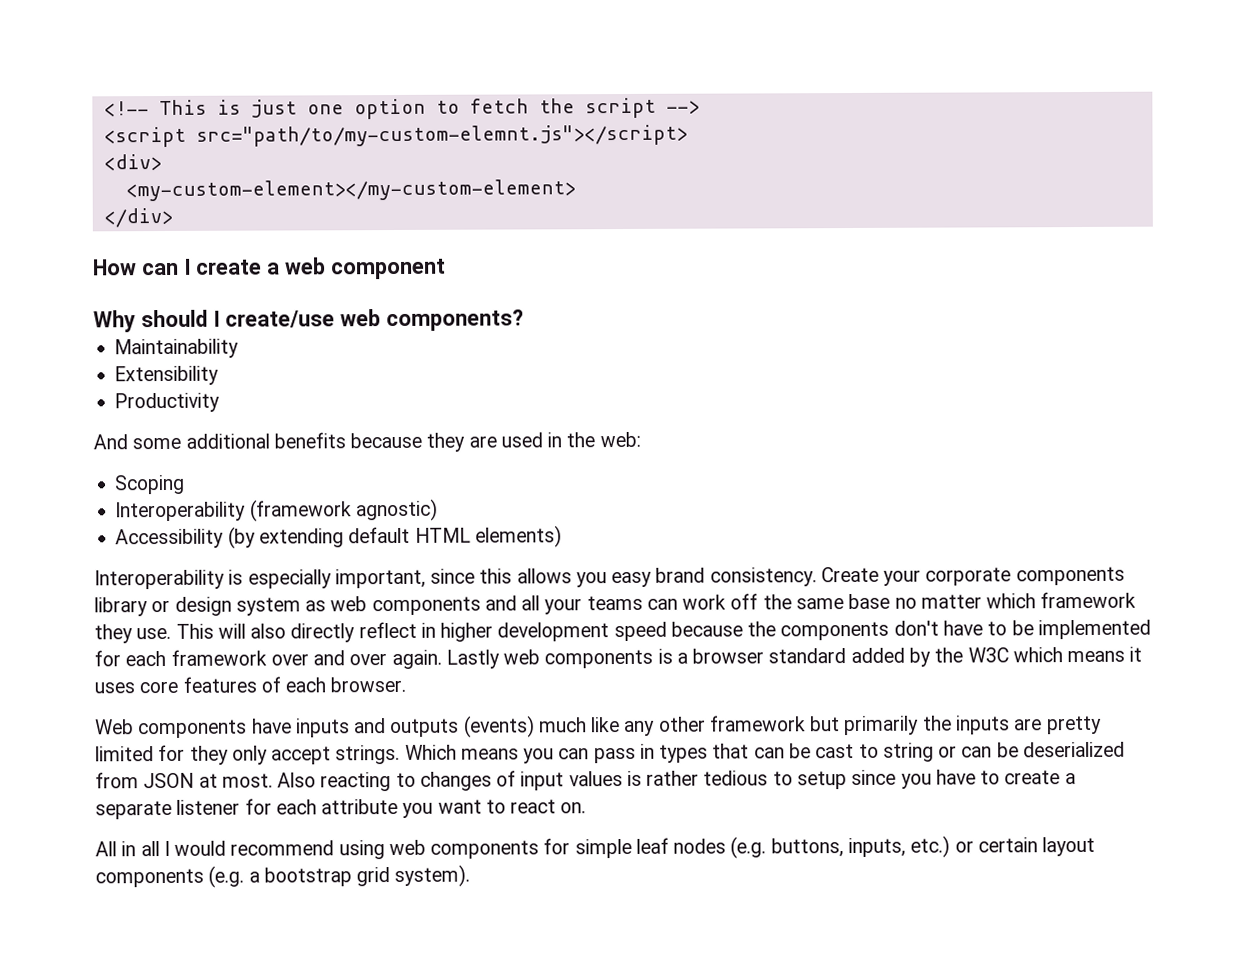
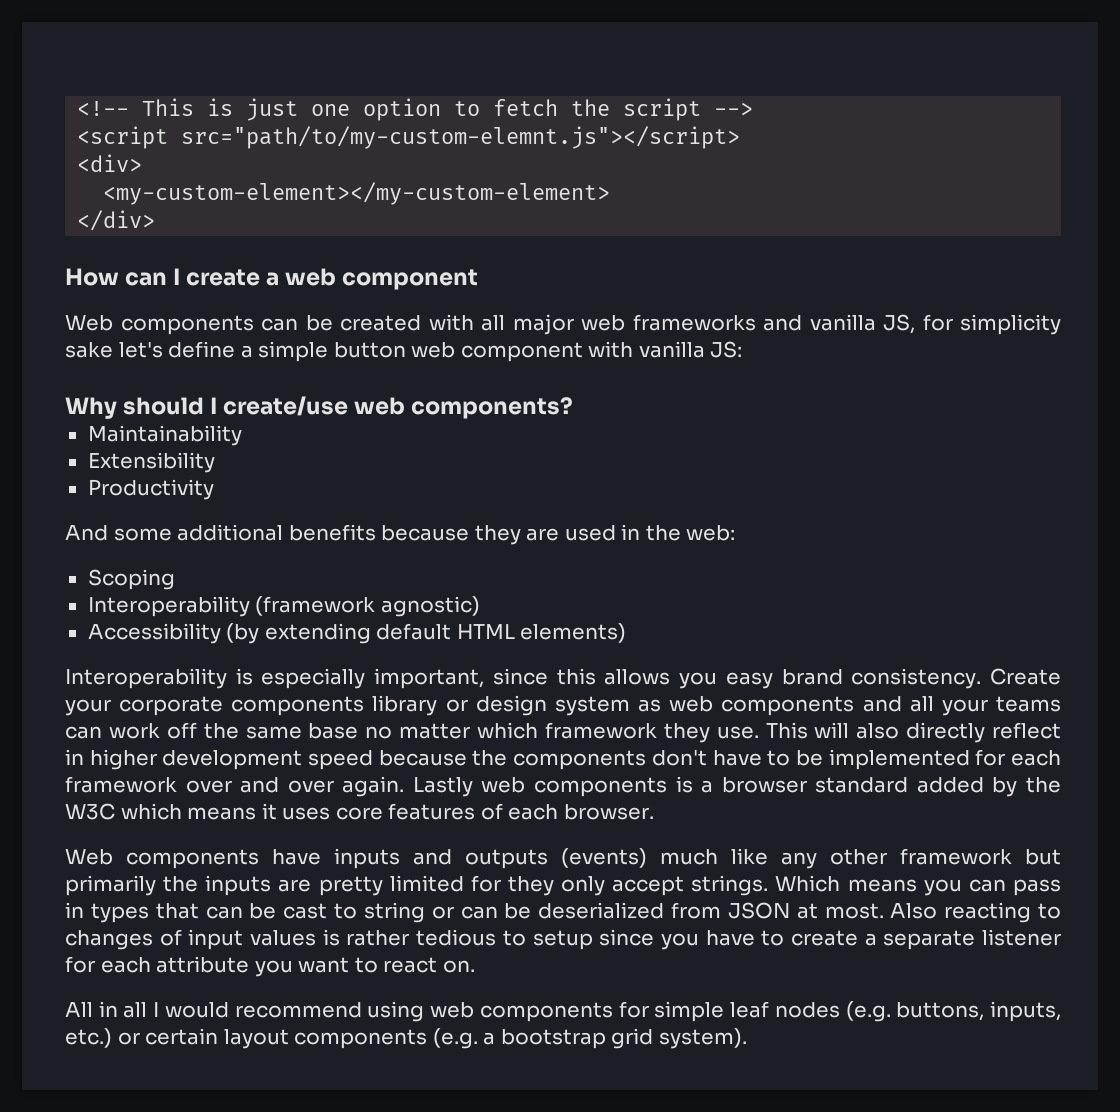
+ Web components can be created with all major web frameworks and vanilla JS, for simplicity sake let's define a simple button web component with vanilla JS:

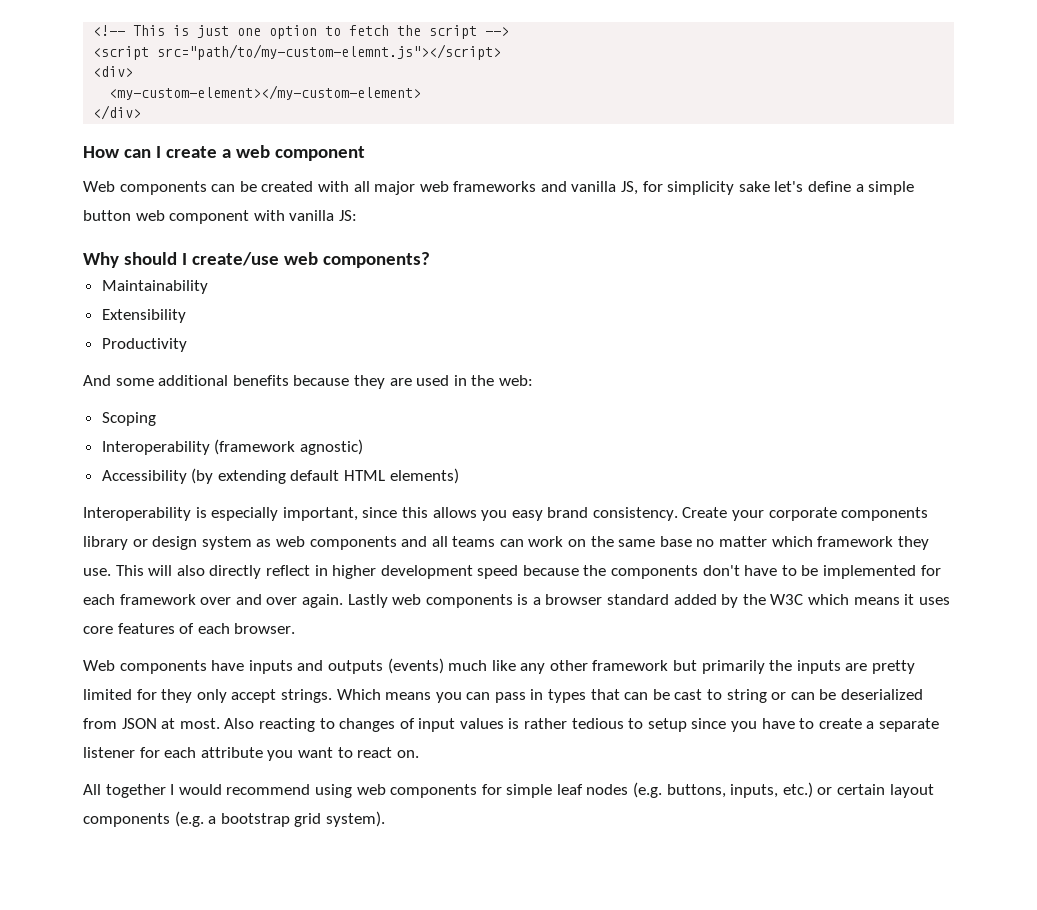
- Create your corporate components library or design system as web components and all your teams can work off the same base no matter which framework they use.
+ Create your corporate components library or design system as web components and all teams can work on the same base no matter which framework they use.
- All in all I would recommend using web components for simple leaf nodes (e.g. buttons, inputs, etc.) or certain layout components (e.g. a bootstrap grid system).
+ All together I would recommend using web components for simple leaf nodes (e.g. buttons, inputs, etc.) or certain layout components (e.g. a bootstrap grid system).

